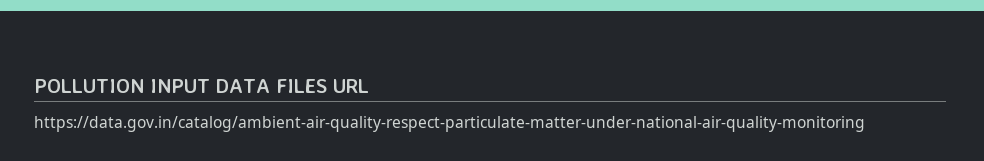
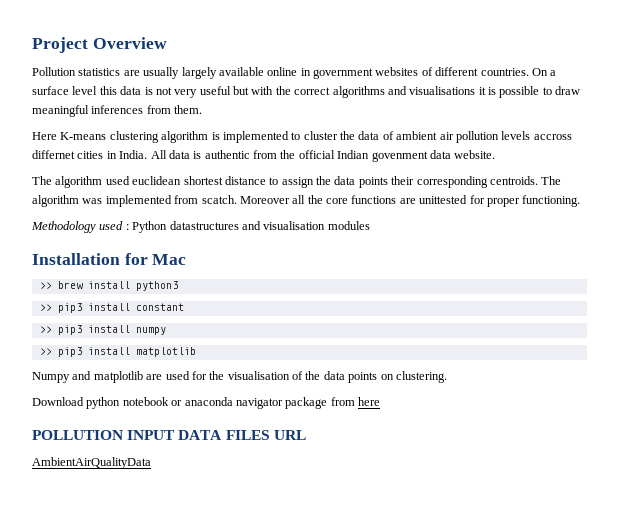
+ Project Overview
+ Pollution statistics are usually largely available online in government websites of different countries. On a surface level this data is not very useful but with the correct algorithms and visualisations it is possible to draw meaningful inferences from them.
+ Here K-means clustering algorithm is implemented to cluster the data of ambient air pollution levels accross differnet cities in India. All data is authentic from the official Indian govenment data website.
+ The algorithm used euclidean shortest distance to assign the data points their corresponding centroids. The algorithm was implemented from scatch. Moreover all the core functions are unittested for proper functioning.
+ Methodology used : Python datastructures and visualisation modules
+ Installation for Mac
+ >> brew install python3
+ >> pip3 install constant
+ >> pip3 install numpy
+ >> pip3 install matplotlib
+ Numpy and matplotlib are used for the visualisation of the data points on clustering.
+ Download python notebook or anaconda navigator package from here
- https://data.gov.in/catalog/ambient-air-quality-respect-particulate-matter-under-national-air-quality-monitoring
+ AmbientAirQualityData

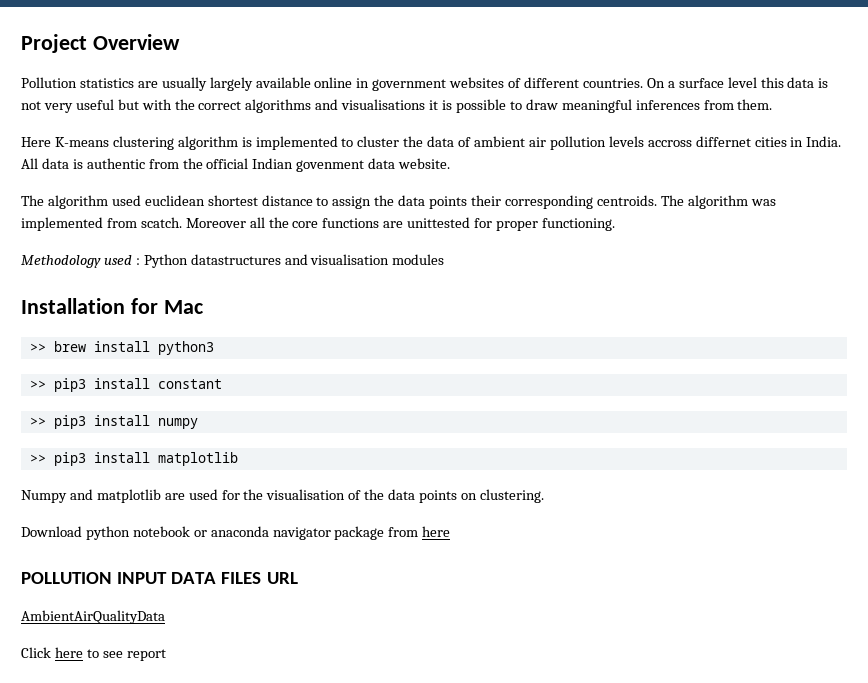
+ Click here to see report

